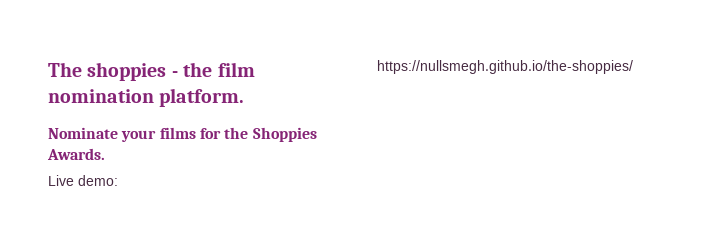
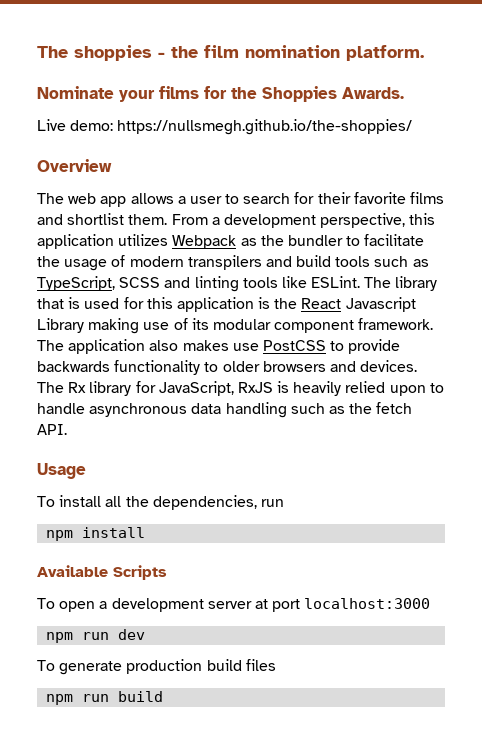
+ Overview
+ The web app allows a user to search for their favorite films and shortlist them. From a development perspective, this application utilizes Webpack as the bundler to facilitate the usage of modern transpilers and build tools such as TypeScript, SCSS and linting tools like ESLint. The library that is used for this application is the React Javascript Library making use of its modular component framework. The application also makes use PostCSS to provide backwards functionality to older browsers and devices. The Rx library for JavaScript, RxJS is heavily relied upon to handle asynchronous data handling such as the fetch API.
+ Usage
+ To install all the dependencies, run
+ npm install
+ Available Scripts
+ To open a development server at port localhost:3000
+ npm run dev
+ To generate production build files
+ npm run build

